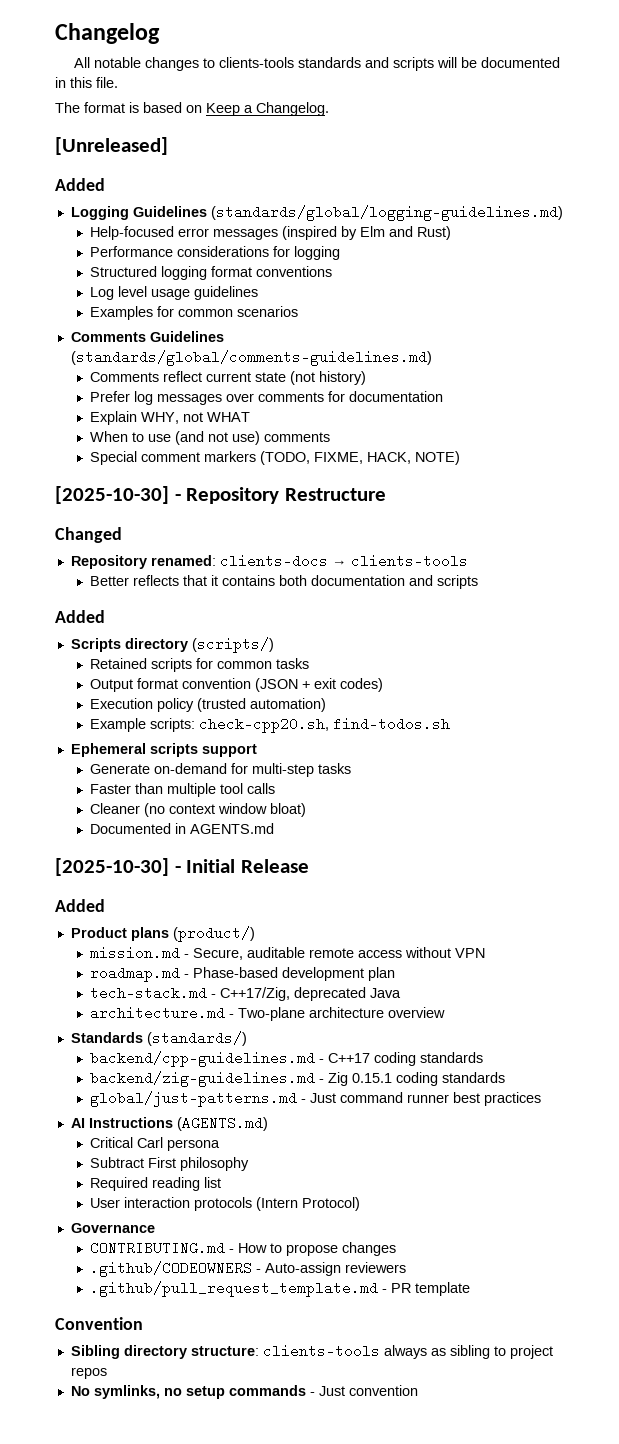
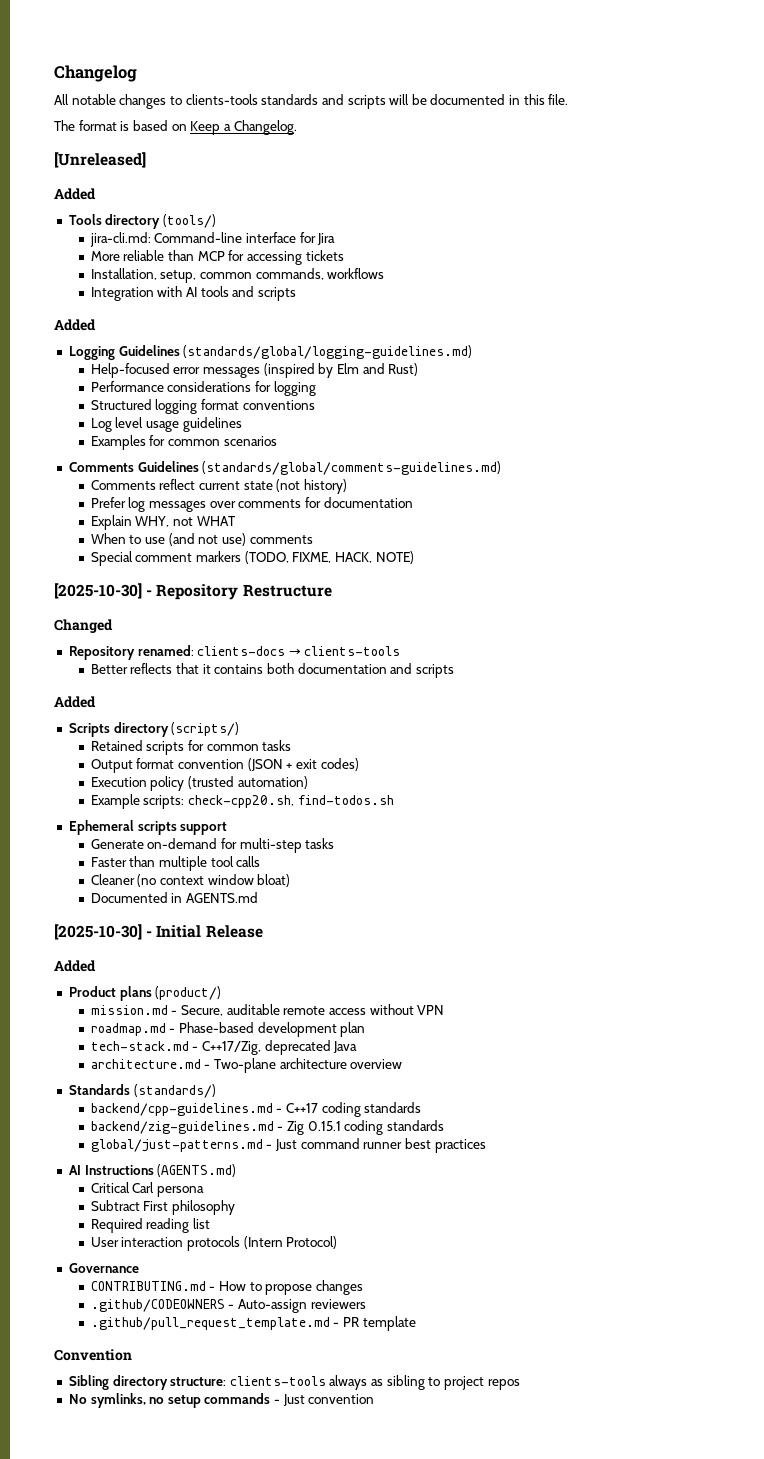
+ Tools directory (tools/)
+ jira-cli.md: Command-line interface for Jira
+ More reliable than MCP for accessing tickets
+ Installation, setup, common commands, workflows
+ Integration with AI tools and scripts
+ Added

